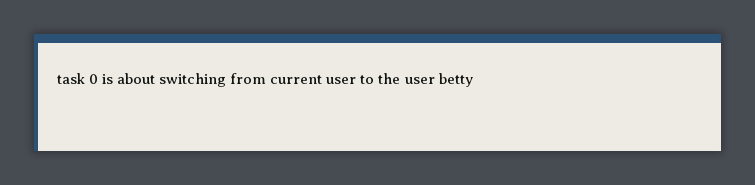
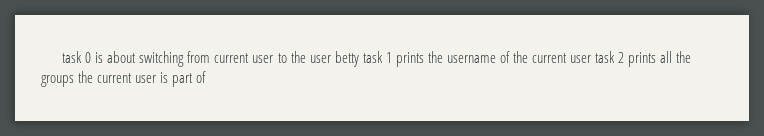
- task 0 is about switching from current user to the user betty
+ task 0 is about switching from current user to the user betty task 1 prints the username of the current user task 2 prints all the groups the current user is part of

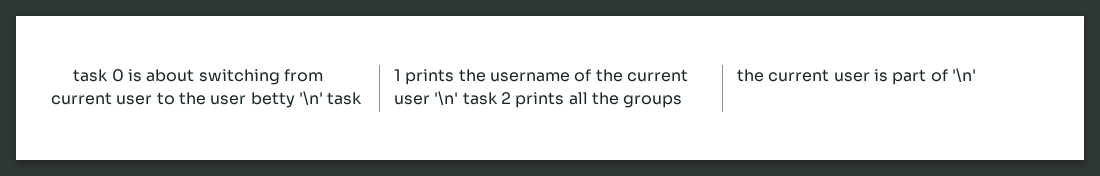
- task 0 is about switching from current user to the user betty task 1 prints the username of the current user task 2 prints all the groups the current user is part of
+ task 0 is about switching from current user to the user betty '\n' task 1 prints the username of the current user '\n' task 2 prints all the groups the current user is part of '\n'

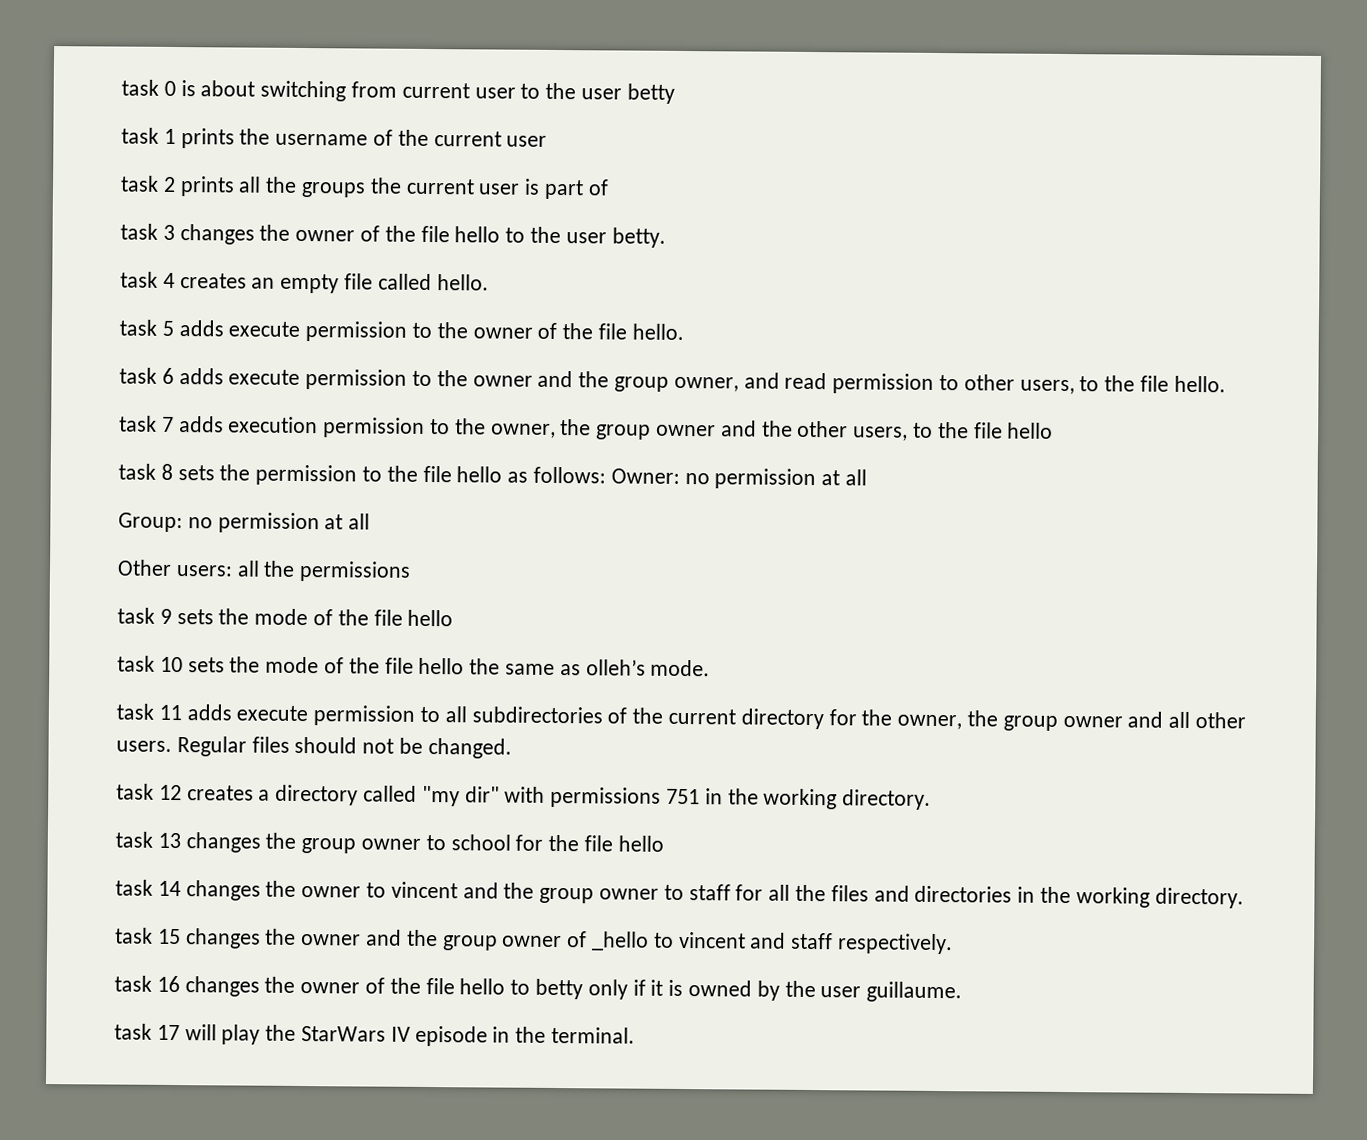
- task 0 is about switching from current user to the user betty '\n' task 1 prints the username of the current user '\n' task 2 prints all the groups the current user is part of '\n'
+ task 0 is about switching from current user to the user betty
+ task 1 prints the username of the current user
+ task 2 prints all the groups the current user is part of
+ task 3 changes the owner of the file hello to the user betty.
+ task 4 creates an empty file called hello.
+ task 5 adds execute permission to the owner of the file hello.
+ task 6 adds execute permission to the owner and the group owner, and read permission to other users, to the file hello.
+ task 7 adds execution permission to the owner, the group owner and the other users, to the file hello
+ task 8 sets the permission to the file hello as follows: Owner: no permission at all
+ Group: no permission at all
+ Other users: all the permissions
+ task 9 sets the mode of the file hello
+ task 10 sets the mode of the file hello the same as olleh’s mode.
+ task 11 adds execute permission to all subdirectories of the current directory for the owner, the group owner and all other users. Regular files should not be changed.
+ task 12 creates a directory called "my dir" with permissions 751 in the working directory.
+ task 13 changes the group owner to school for the file hello
+ task 14 changes the owner to vincent and the group owner to staff for all the files and directories in the working directory.
+ task 15 changes the owner and the group owner of _hello to vincent and staff respectively.
+ task 16 changes the owner of the file hello to betty only if it is owned by the user guillaume.
+ task 17 will play the StarWars IV episode in the terminal.

